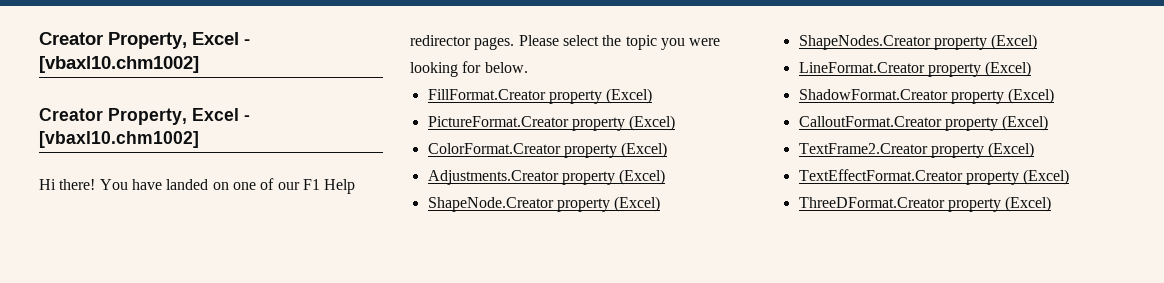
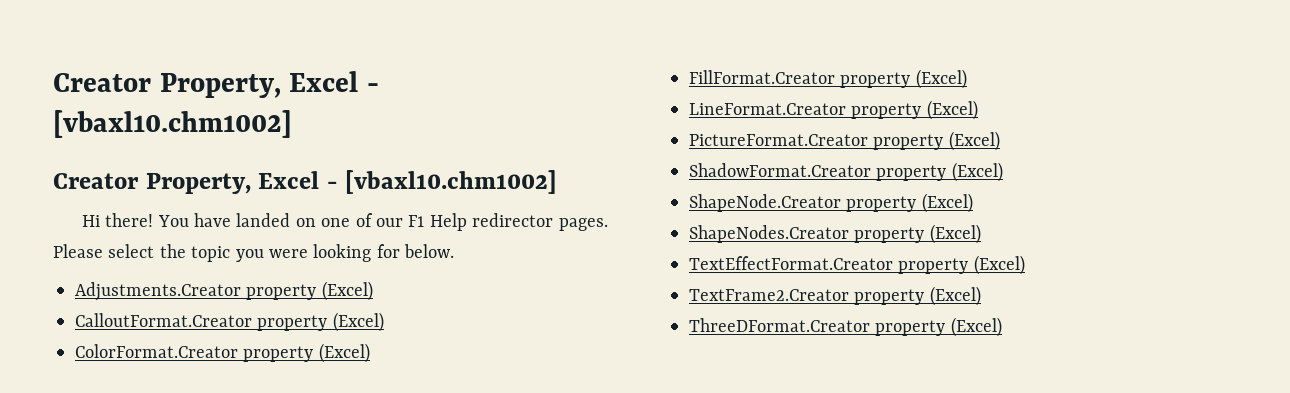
+ Adjustments.Creator property (Excel)
+ CalloutFormat.Creator property (Excel)
+ ColorFormat.Creator property (Excel)
+ LineFormat.Creator property (Excel)
- ColorFormat.Creator property (Excel)
- Adjustments.Creator property (Excel)
+ ShadowFormat.Creator property (Excel)
- LineFormat.Creator property (Excel)
- ShadowFormat.Creator property (Excel)
- CalloutFormat.Creator property (Excel)
+ TextEffectFormat.Creator property (Excel)
- TextEffectFormat.Creator property (Excel)

